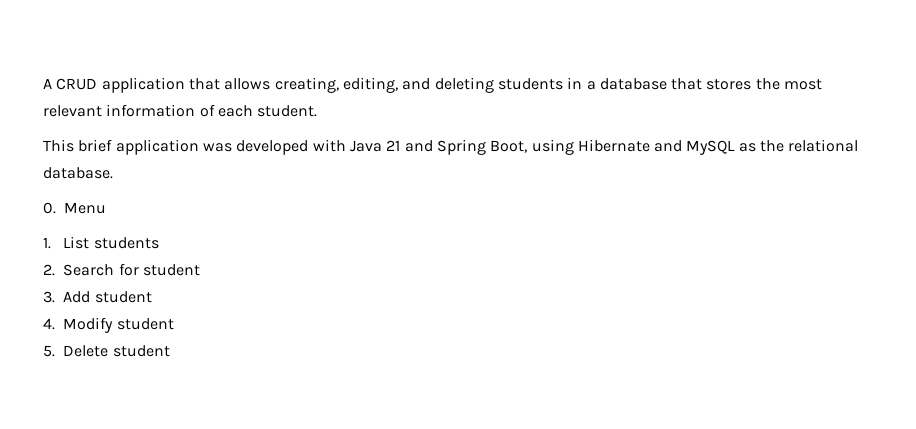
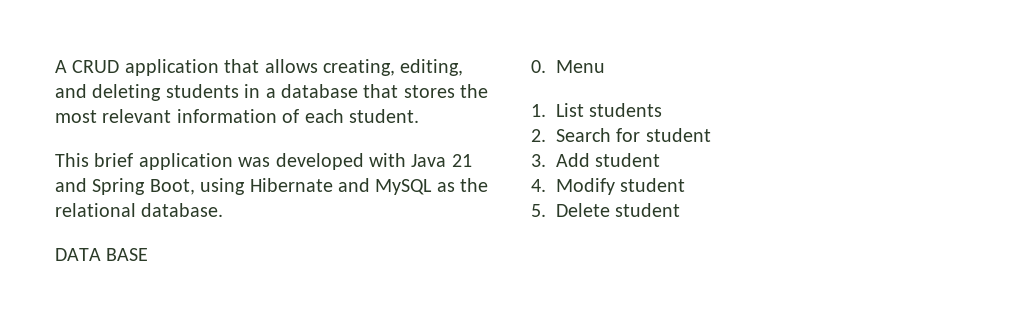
+ DATA BASE

